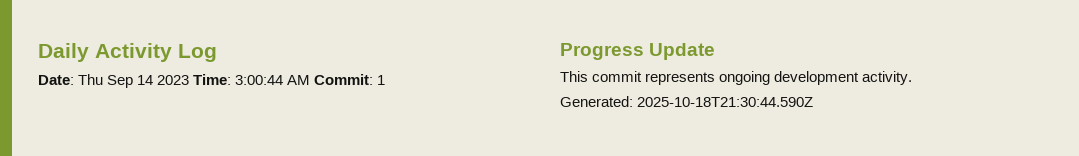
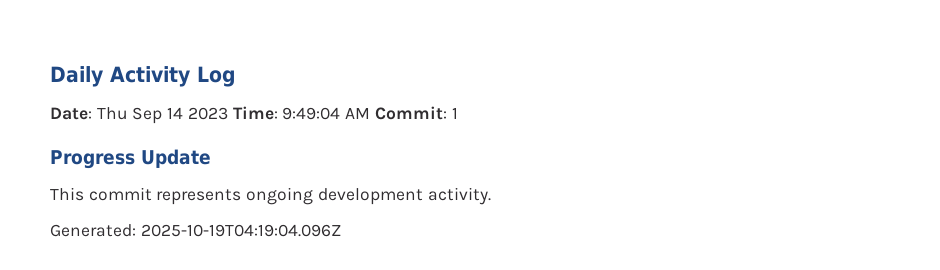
- Date: Thu Sep 14 2023 Time: 3:00:44 AM Commit: 1
+ Date: Thu Sep 14 2023 Time: 9:49:04 AM Commit: 1
- Generated: 2025-10-18T21:30:44.590Z
+ Generated: 2025-10-19T04:19:04.096Z

